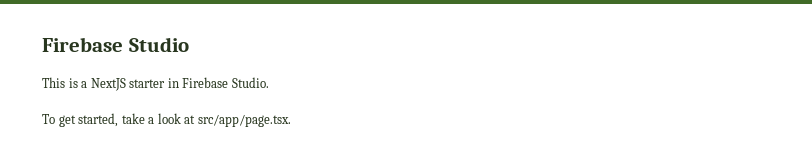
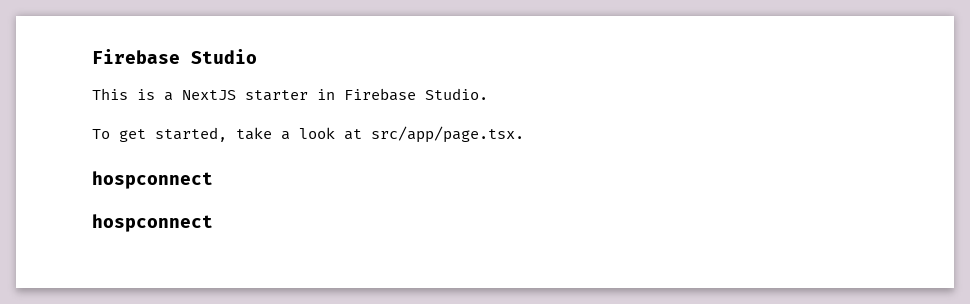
  To get started, take a look at src/app/page.tsx.
+ hospconnect
+ hospconnect

